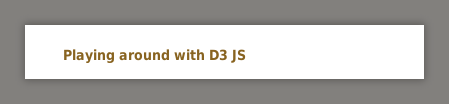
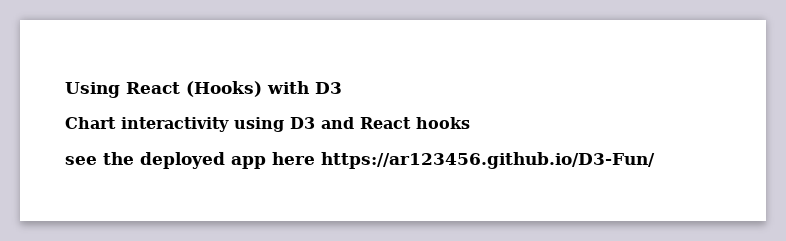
- Playing around with D3 JS
+ Using React (Hooks) with D3
+ Chart interactivity using D3 and React hooks
+ see the deployed app here https://ar123456.github.io/D3-Fun/

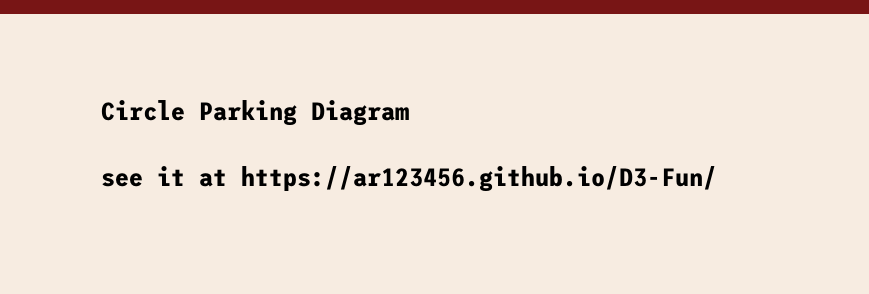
- Using React (Hooks) with D3
- Chart interactivity using D3 and React hooks
- see the deployed app here https://ar123456.github.io/D3-Fun/
+ Circle Parking Diagram
+ see it at https://ar123456.github.io/D3-Fun/

